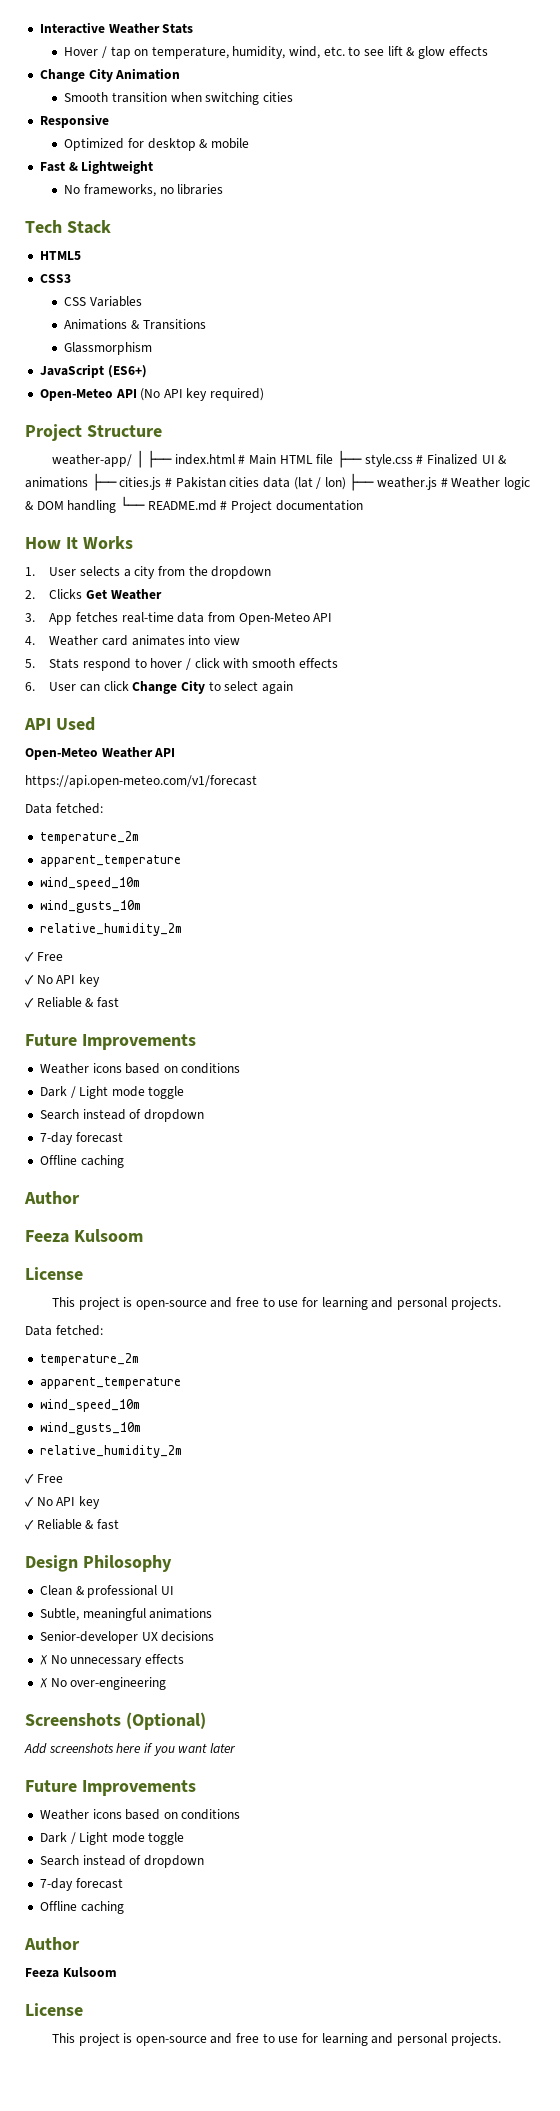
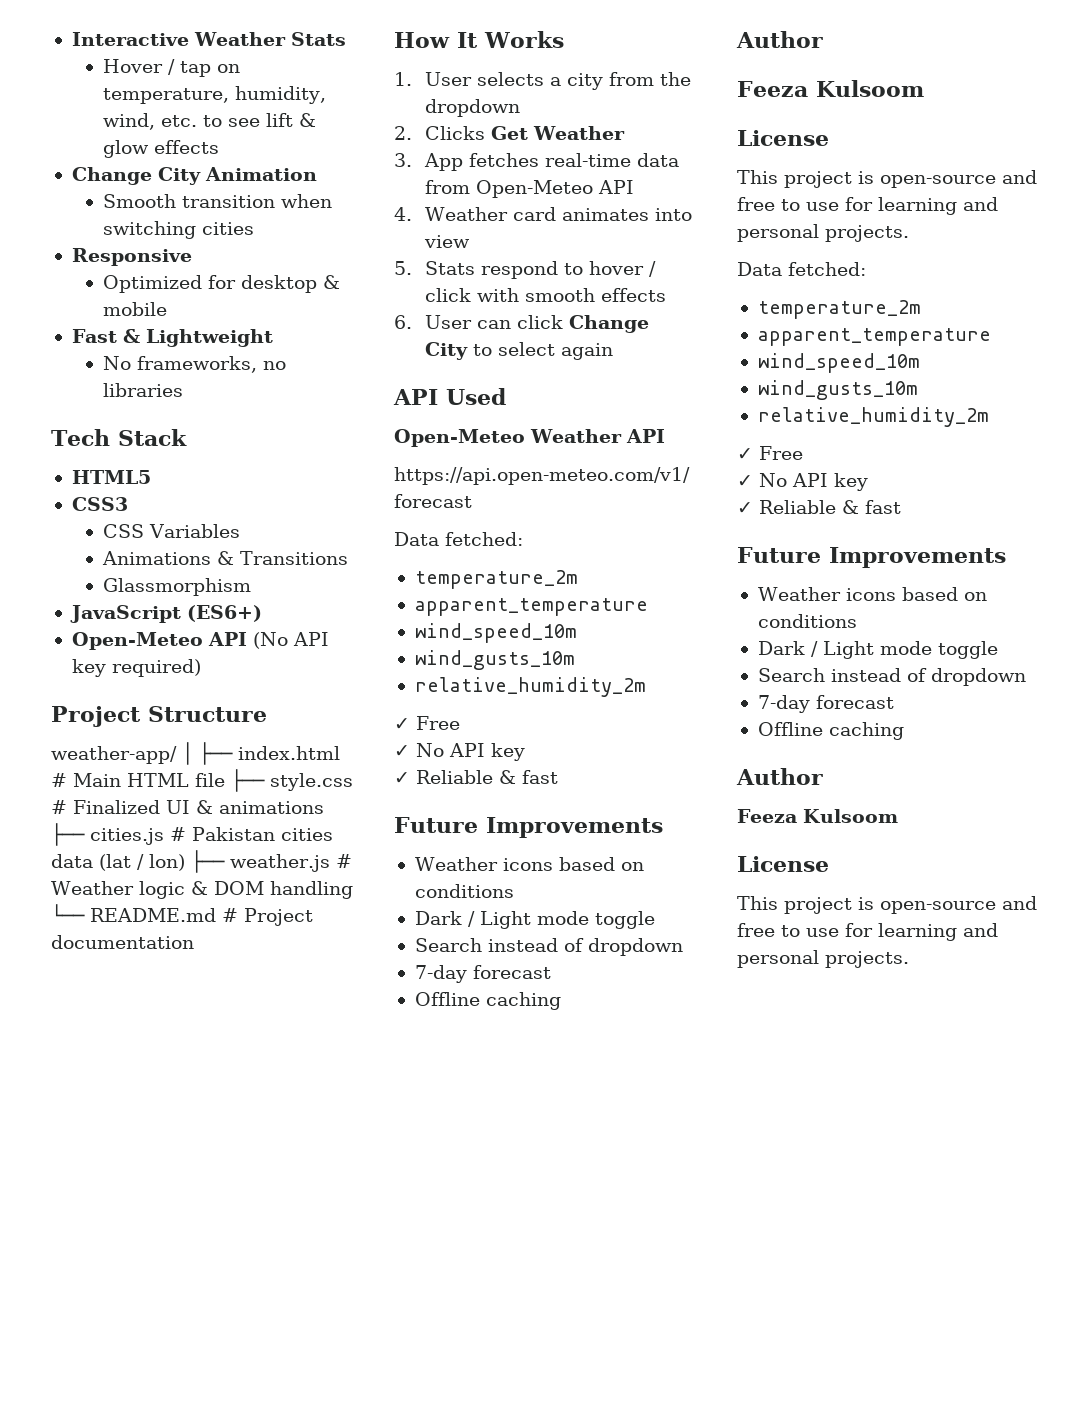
- Design Philosophy
- Clean & professional UI
- Subtle, meaningful animations
- Senior-developer UX decisions
- ✗ No unnecessary effects
- ✗ No over-engineering
- Screenshots (Optional)
- Add screenshots here if you want later

